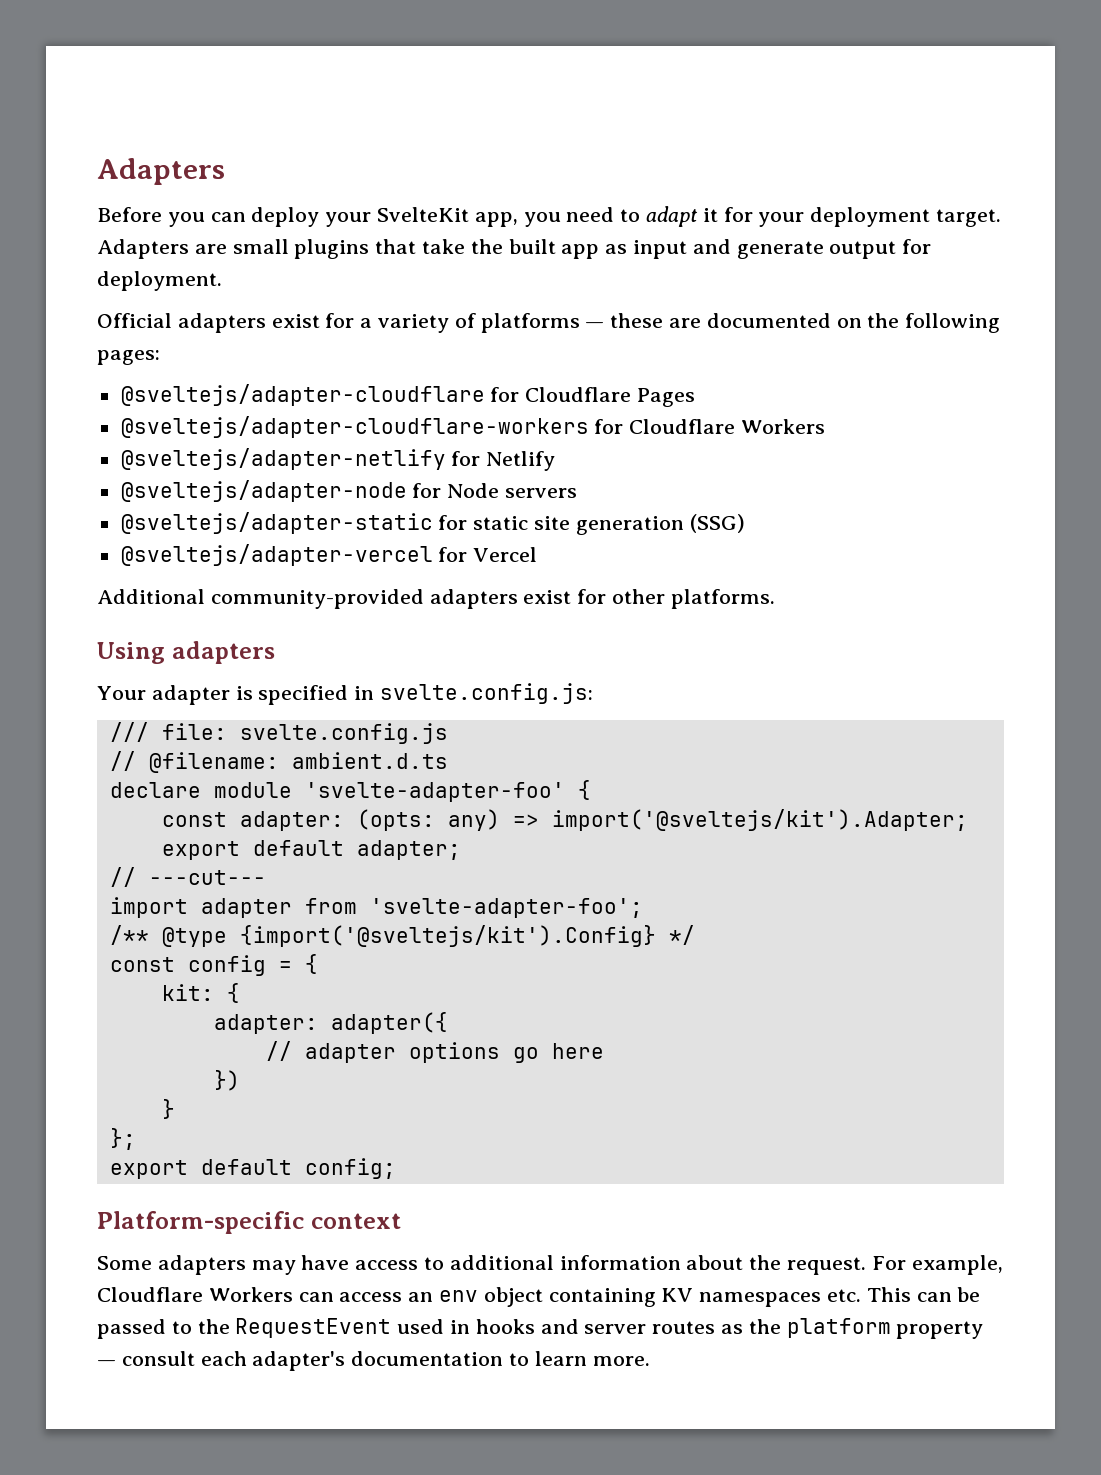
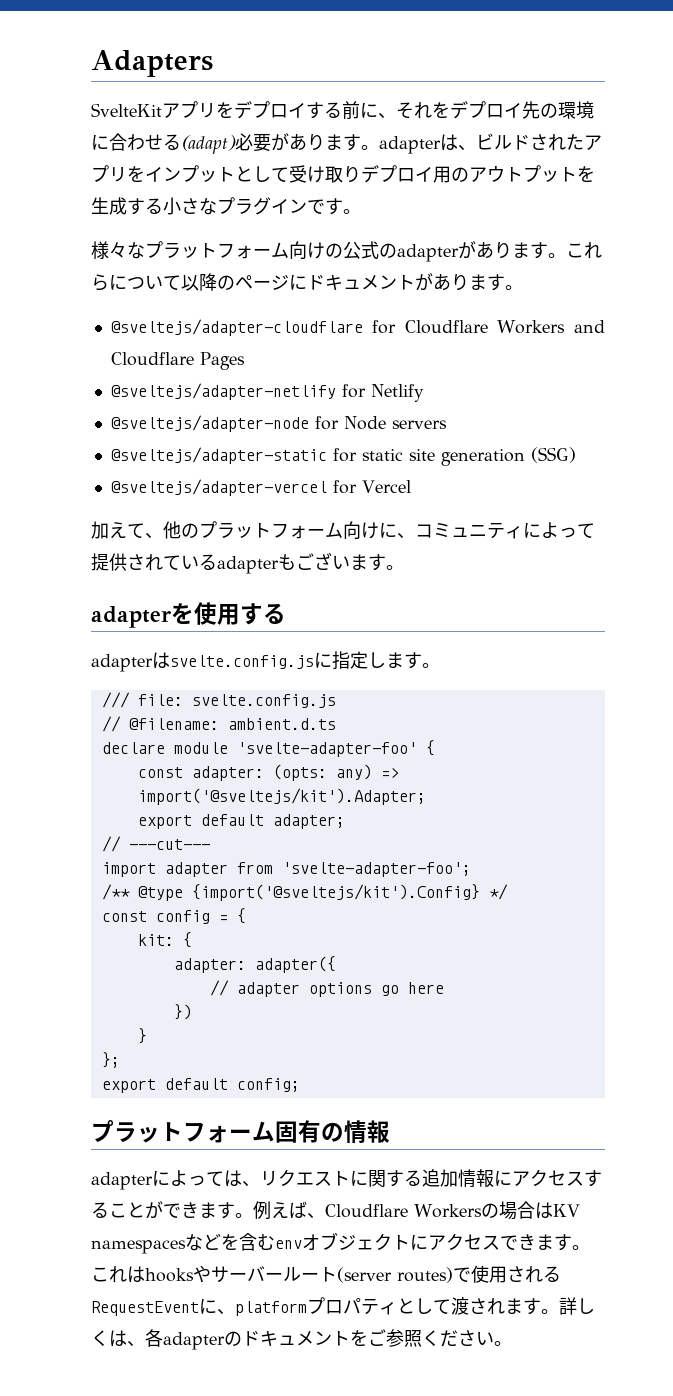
- Before you can deploy your SvelteKit app, you need to adapt it for your deployment target. Adapters are small plugins that take the built app as input and generate output for deployment.
- Official adapters exist for a variety of platforms — these are documented on the following pages:
- @sveltejs/adapter-cloudflare for Cloudflare Pages
- @sveltejs/adapter-cloudflare-workers for Cloudflare Workers
+ SvelteKitアプリをデプロイする前に、それをデプロイ先の環境に合わせる(adapt)必要があります。adapterは、ビルドされたアプリをインプットとして受け取りデプロイ用のアウトプットを生成する小さなプラグインです。
+ 様々なプラットフォーム向けの公式のadapterがあります。これらについて以降のページにドキュメントがあります。
+ @sveltejs/adapter-cloudflare for Cloudflare Workers and Cloudflare Pages
- Additional community-provided adapters exist for other platforms.
- Using adapters
- Your adapter is specified in svelte.config.js:
+ 加えて、他のプラットフォーム向けに、コミュニティによって提供されているadapterもございます。
+ adapterを使用する
+ adapterはsvelte.config.jsに指定します。
- Platform-specific context
- Some adapters may have access to additional information about the request. For example, Cloudflare Workers can access an env object containing KV namespaces etc. This can be passed to the RequestEvent used in hooks and server routes as the platform property — consult each adapter's documentation to learn more.
+ プラットフォーム固有の情報
+ adapterによっては、リクエストに関する追加情報にアクセスすることができます。例えば、Cloudflare Workersの場合はKV namespacesなどを含むenvオブジェクトにアクセスできます。これはhooksやサーバールート(server routes)で使用されるRequestEventに、platformプロパティとして渡されます。詳しくは、各adapterのドキュメントをご参照ください。

